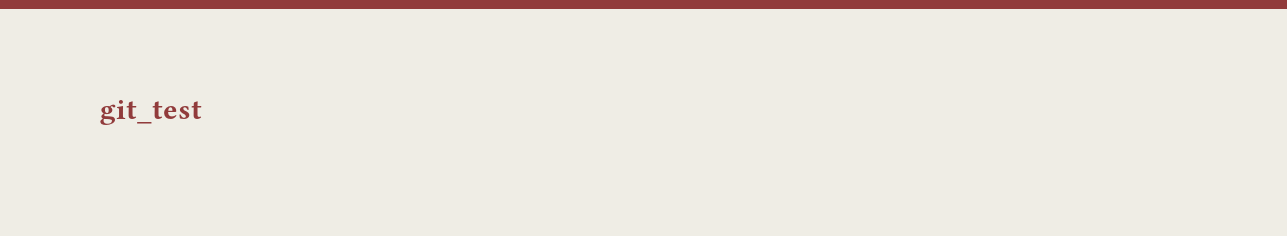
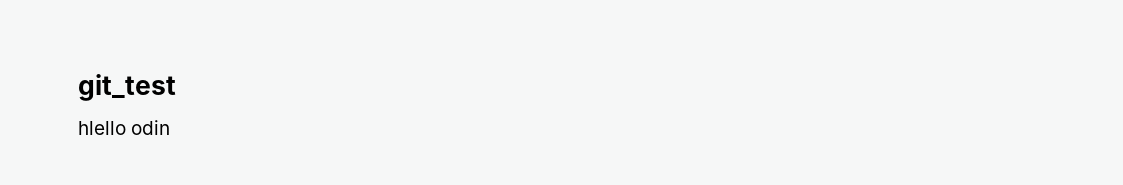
+ hlello odin

